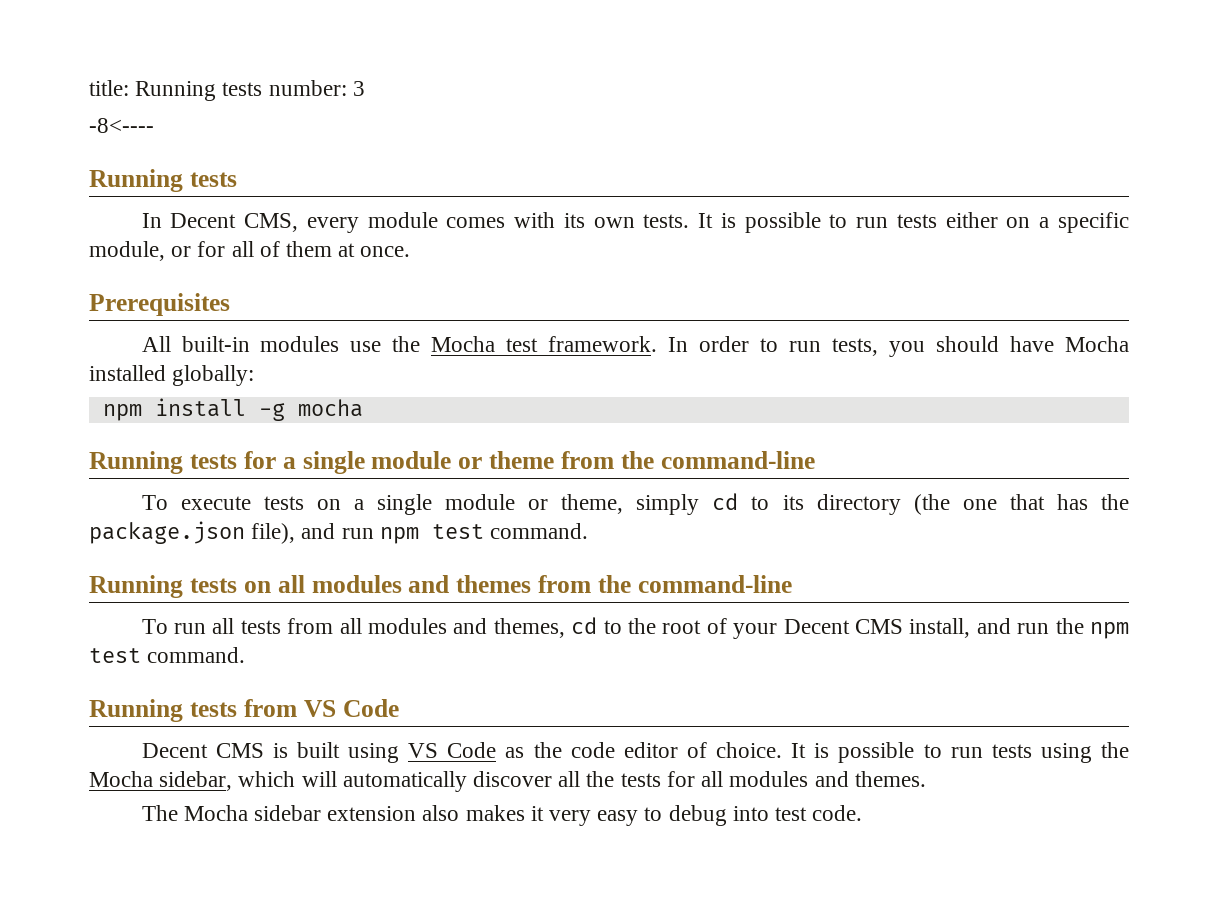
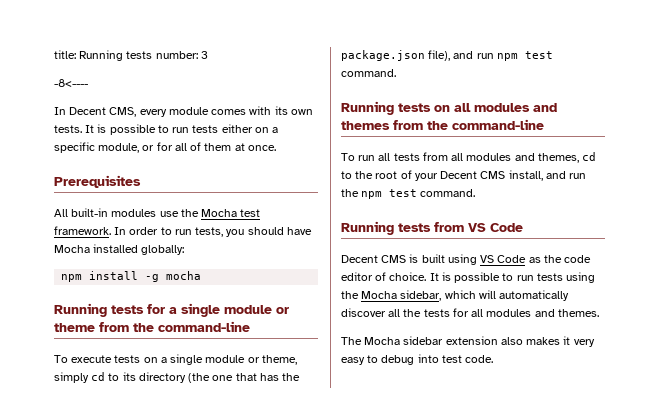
  -8<----
- Running tests

